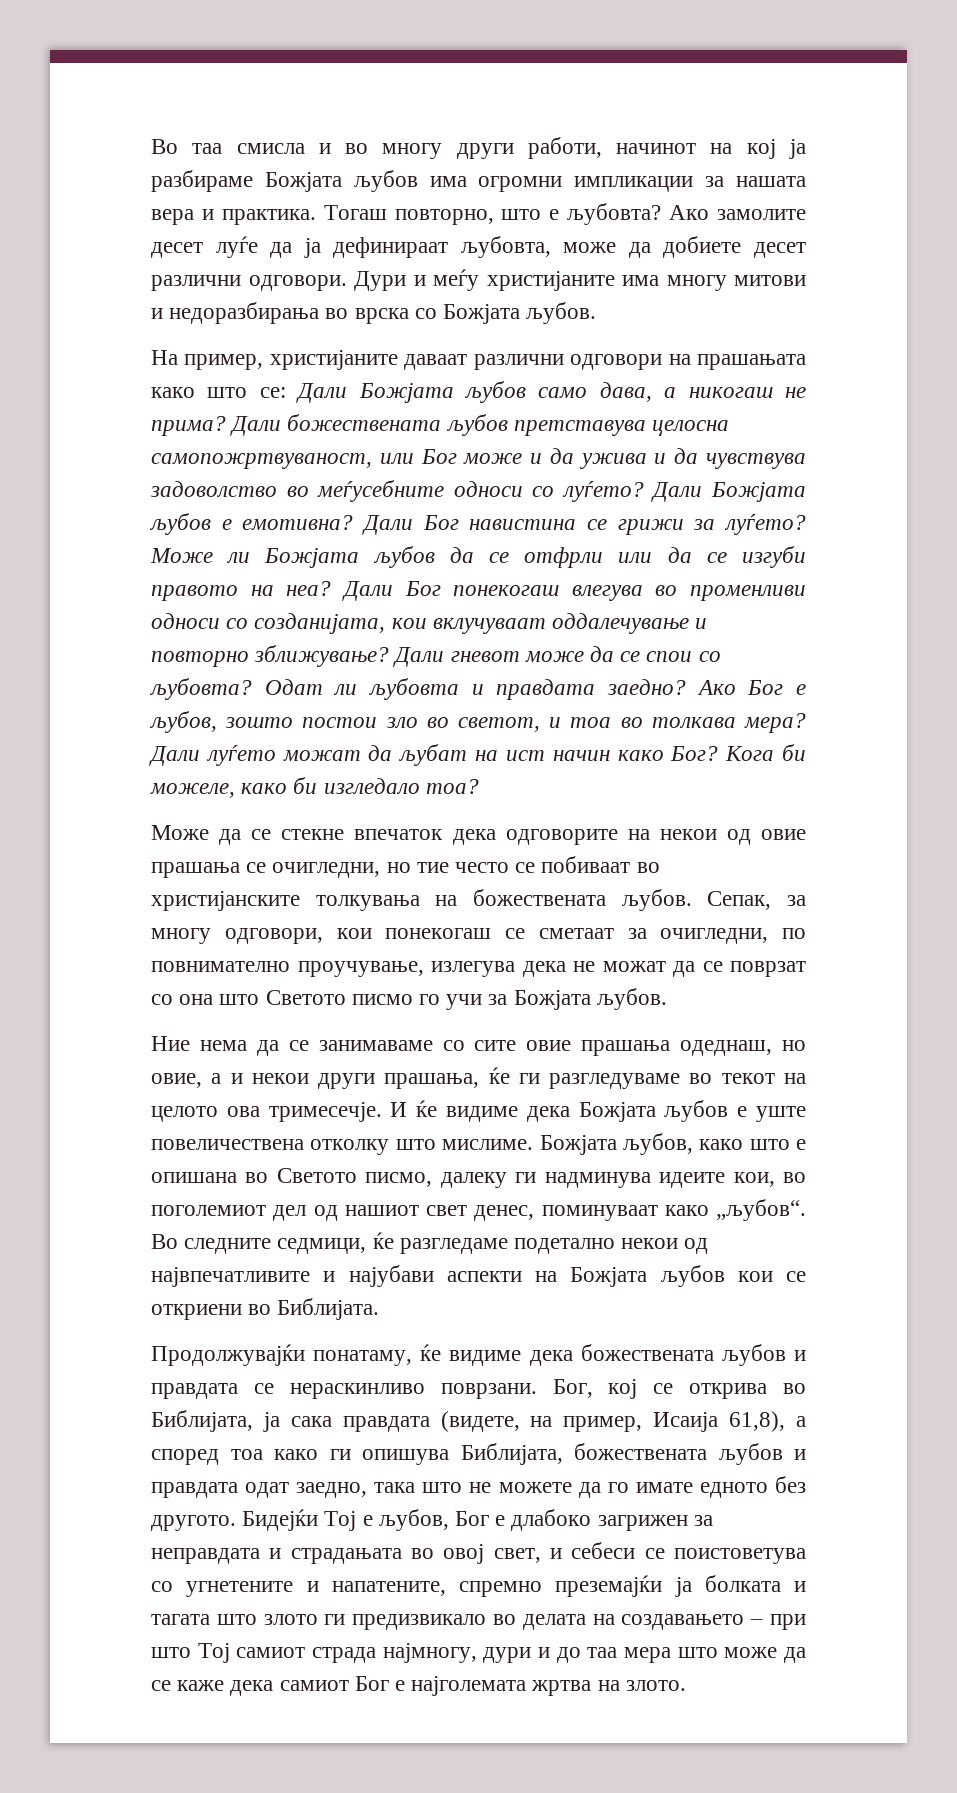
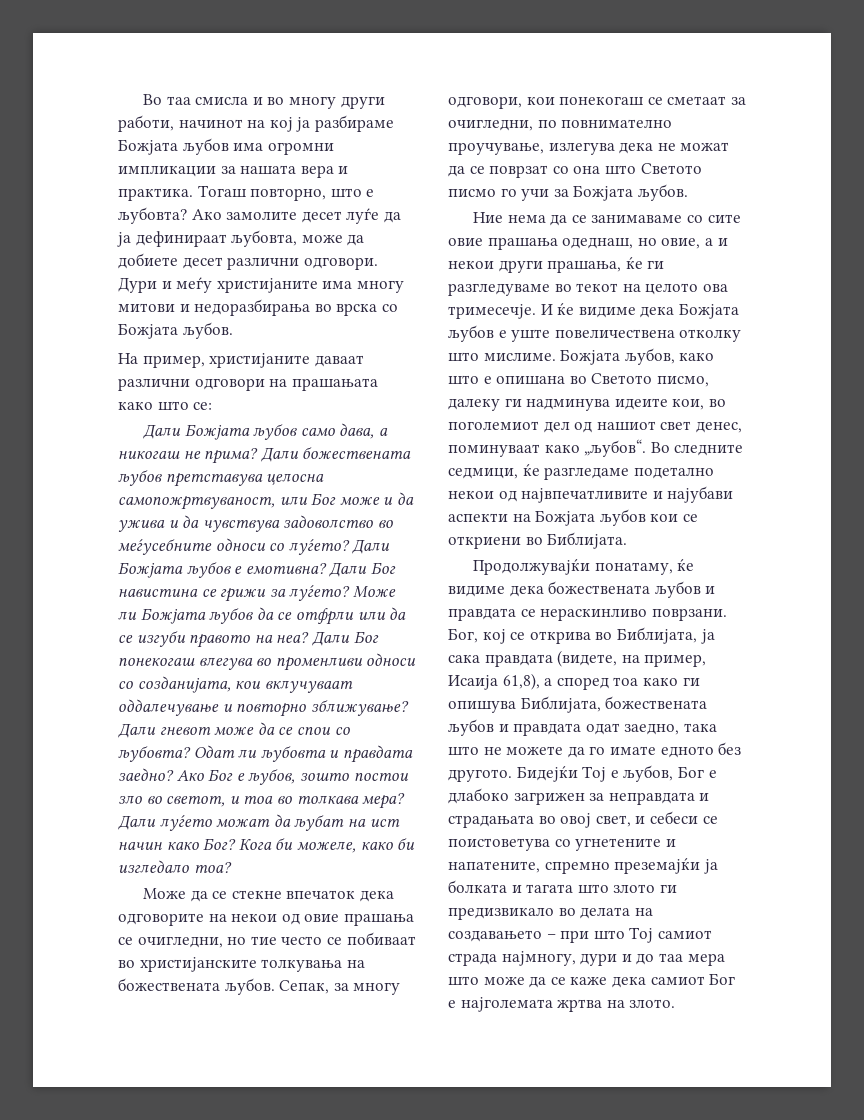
- На пример, христијаните даваат различни одговори на прашањата како што се: Дали Божјата љубов само дава, а никогаш не прима?
+ На пример, христијаните даваат различни одговори на прашањата како што се:
+ Дали Божјата љубов само дава, а никогаш не прима?

